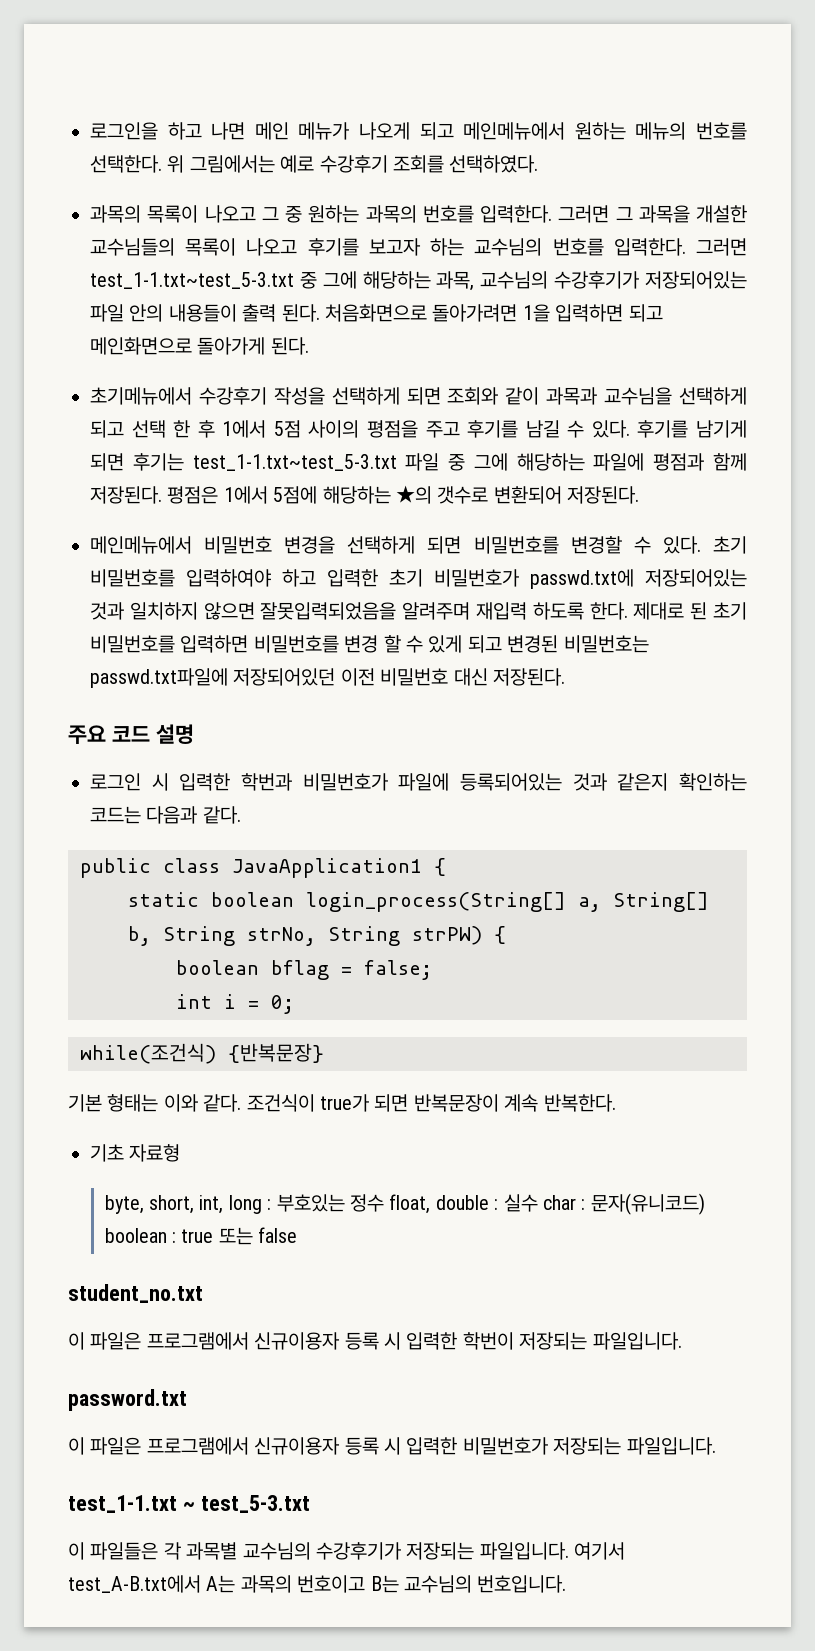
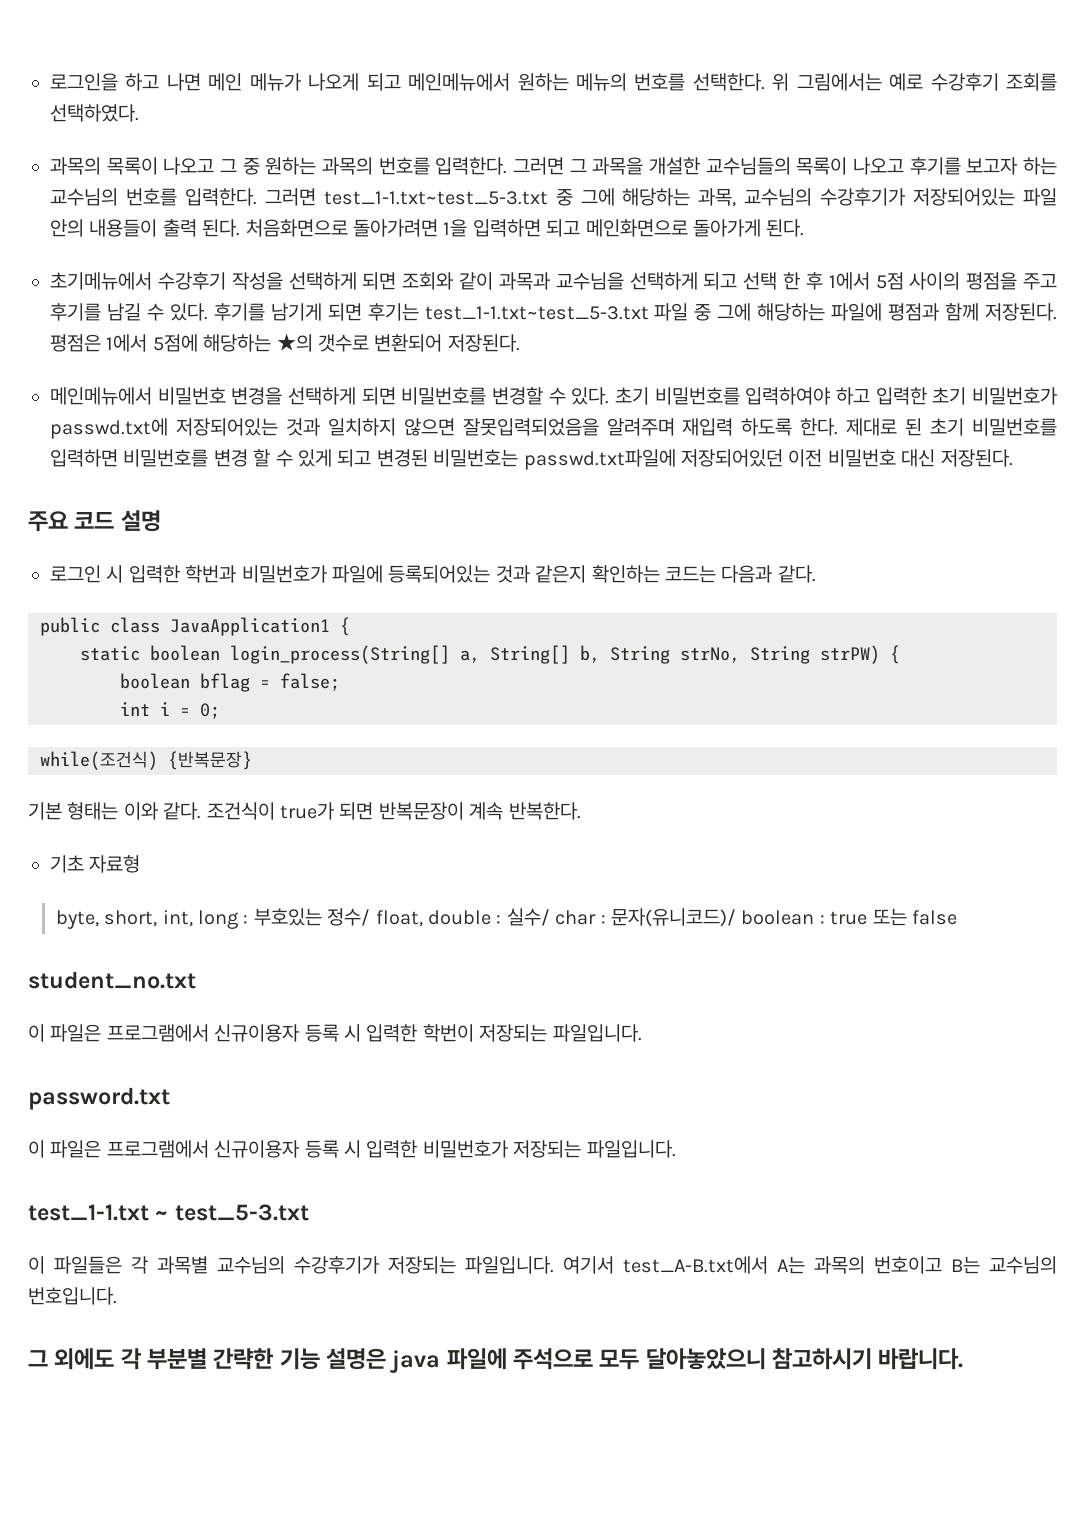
- byte, short, int, long : 부호있는 정수 float, double : 실수 char : 문자(유니코드) boolean : true 또는 false
+ byte, short, int, long : 부호있는 정수/ float, double : 실수/ char : 문자(유니코드)/ boolean : true 또는 false
+ 그 외에도 각 부분별 간략한 기능 설명은 java 파일에 주석으로 모두 달아놓았으니 참고하시기 바랍니다.

